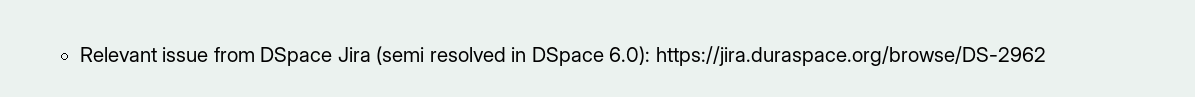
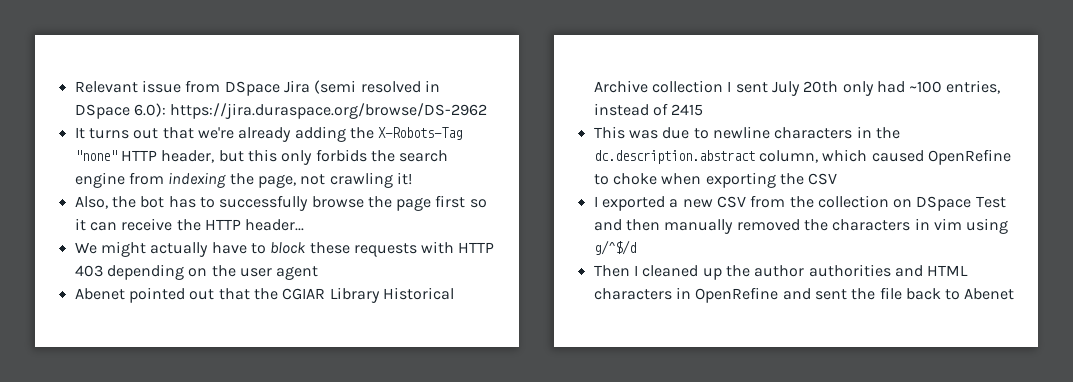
+ It turns out that we're already adding the X-Robots-Tag "none" HTTP header, but this only forbids the search engine from indexing the page, not crawling it!
+ Also, the bot has to successfully browse the page first so it can receive the HTTP header...
+ We might actually have to block these requests with HTTP 403 depending on the user agent
+ Abenet pointed out that the CGIAR Library Historical Archive collection I sent July 20th only had ~100 entries, instead of 2415
+ This was due to newline characters in the dc.description.abstract column, which caused OpenRefine to choke when exporting the CSV
+ I exported a new CSV from the collection on DSpace Test and then manually removed the characters in vim using g/^$/d
+ Then I cleaned up the author authorities and HTML characters in OpenRefine and sent the file back to Abenet

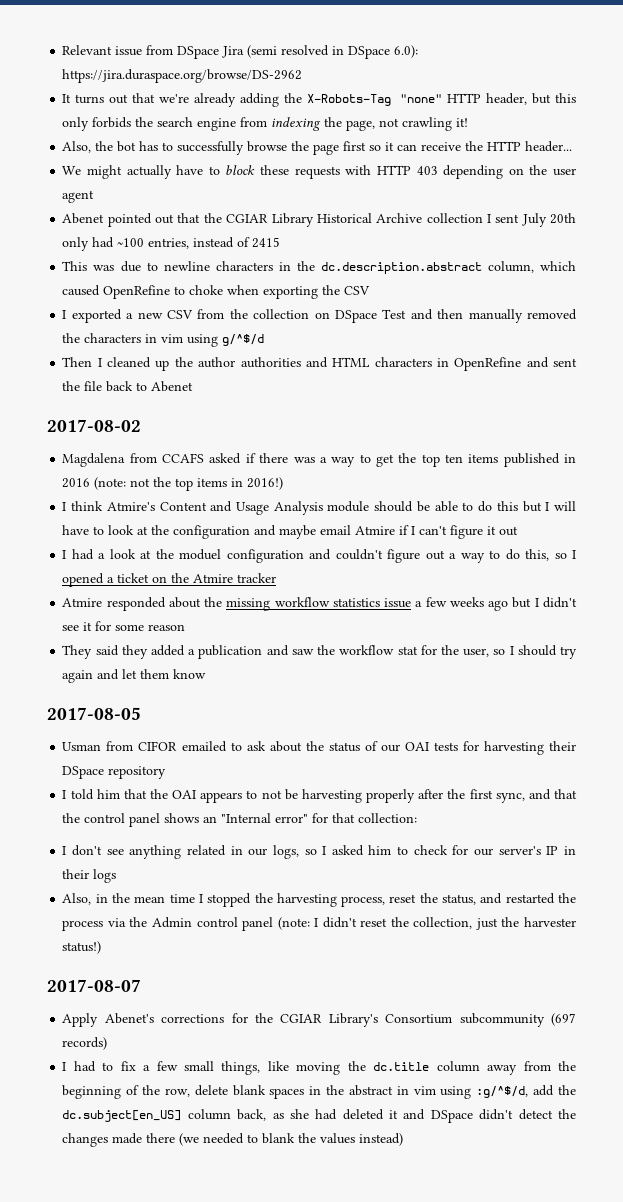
+ 2017-08-02
+ Magdalena from CCAFS asked if there was a way to get the top ten items published in 2016 (note: not the top items in 2016!)
+ I think Atmire's Content and Usage Analysis module should be able to do this but I will have to look at the configuration and maybe email Atmire if I can't figure it out
+ I had a look at the moduel configuration and couldn't figure out a way to do this, so I opened a ticket on the Atmire tracker
+ Atmire responded about the missing workflow statistics issue a few weeks ago but I didn't see it for some reason
+ They said they added a publication and saw the workflow stat for the user, so I should try again and let them know
+ 2017-08-05
+ Usman from CIFOR emailed to ask about the status of our OAI tests for harvesting their DSpace repository
+ I told him that the OAI appears to not be harvesting properly after the first sync, and that the control panel shows an "Internal error" for that collection:
+ I don't see anything related in our logs, so I asked him to check for our server's IP in their logs
+ Also, in the mean time I stopped the harvesting process, reset the status, and restarted the process via the Admin control panel (note: I didn't reset the collection, just the harvester status!)
+ 2017-08-07
+ Apply Abenet's corrections for the CGIAR Library's Consortium subcommunity (697 records)
+ I had to fix a few small things, like moving the dc.title column away from the beginning of the row, delete blank spaces in the abstract in vim using :g/^$/d, add the dc.subject[en_US] column back, as she had deleted it and DSpace didn't detect the changes made there (we needed to blank the values instead)

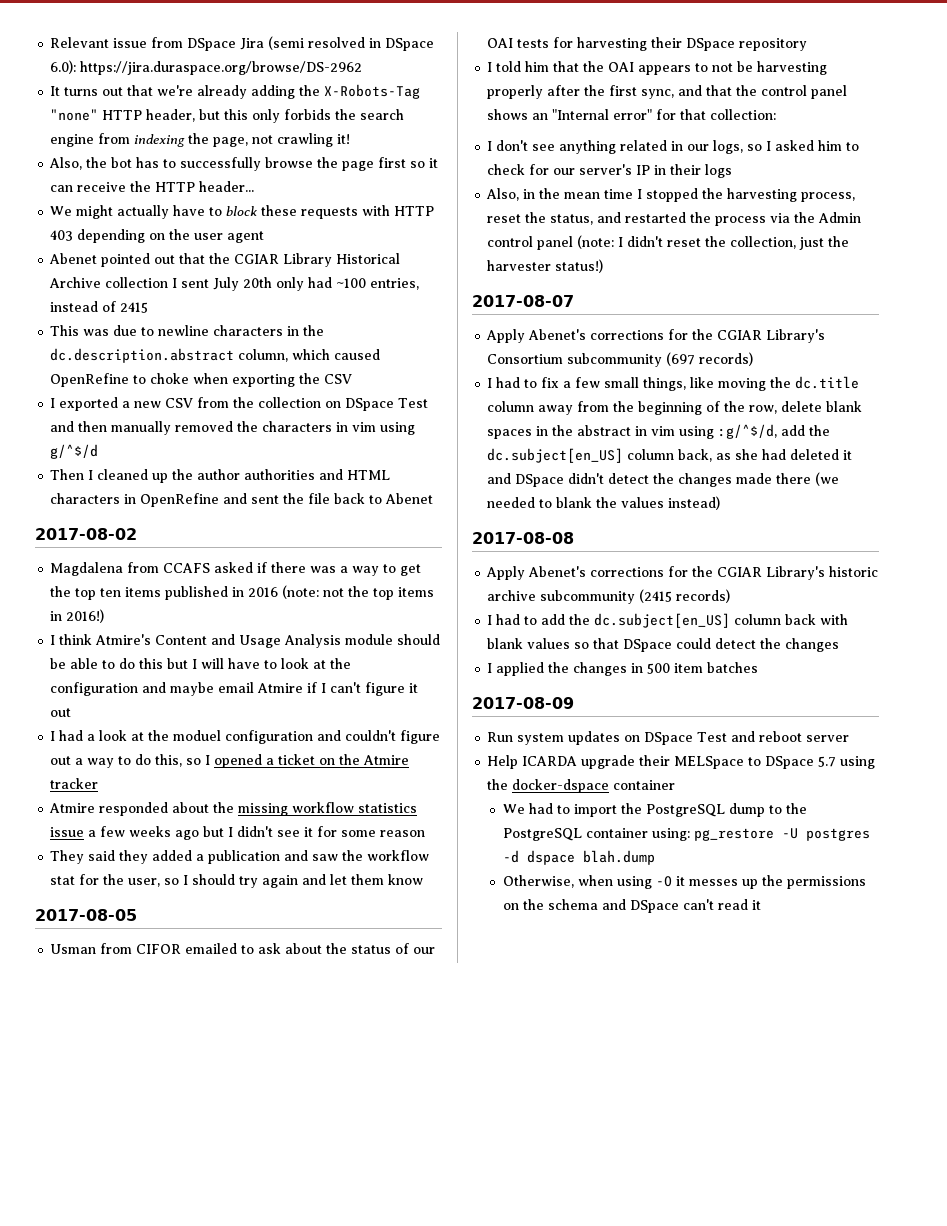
+ 2017-08-08
+ Apply Abenet's corrections for the CGIAR Library's historic archive subcommunity (2415 records)
+ I had to add the dc.subject[en_US] column back with blank values so that DSpace could detect the changes
+ I applied the changes in 500 item batches
+ 2017-08-09
+ Run system updates on DSpace Test and reboot server
+ Help ICARDA upgrade their MELSpace to DSpace 5.7 using the docker-dspace container
+ We had to import the PostgreSQL dump to the PostgreSQL container using: pg_restore -U postgres -d dspace blah.dump
+ Otherwise, when using -O it messes up the permissions on the schema and DSpace can't read it

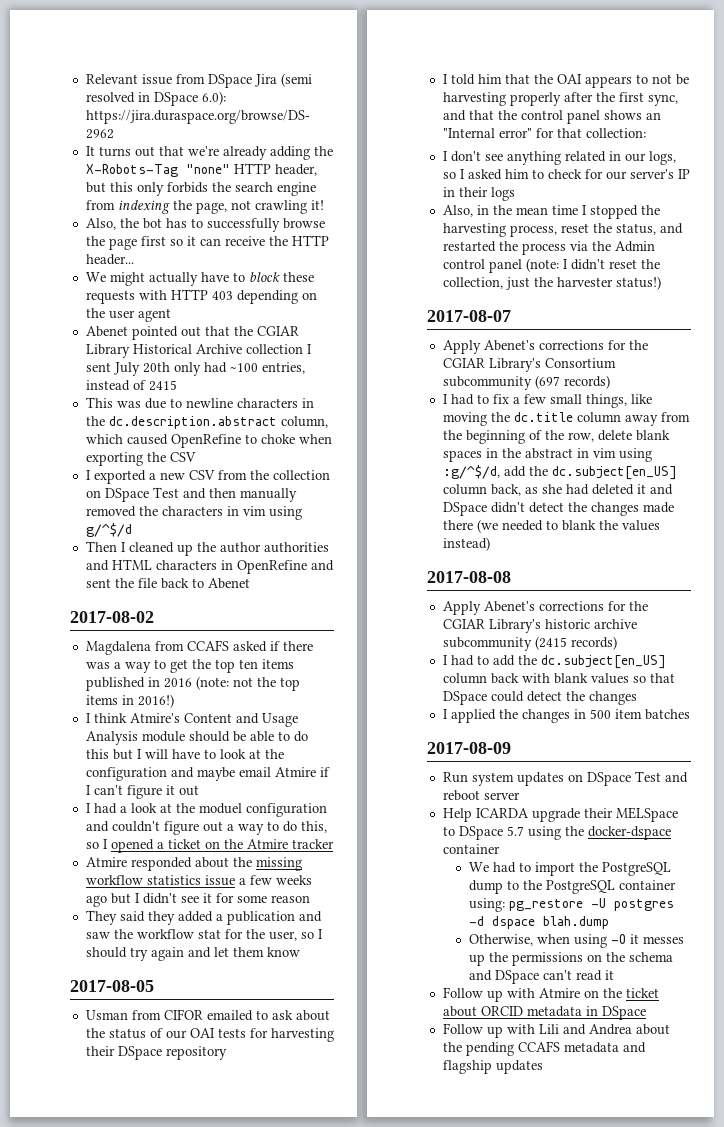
+ Follow up with Atmire on the ticket about ORCID metadata in DSpace
+ Follow up with Lili and Andrea about the pending CCAFS metadata and flagship updates

